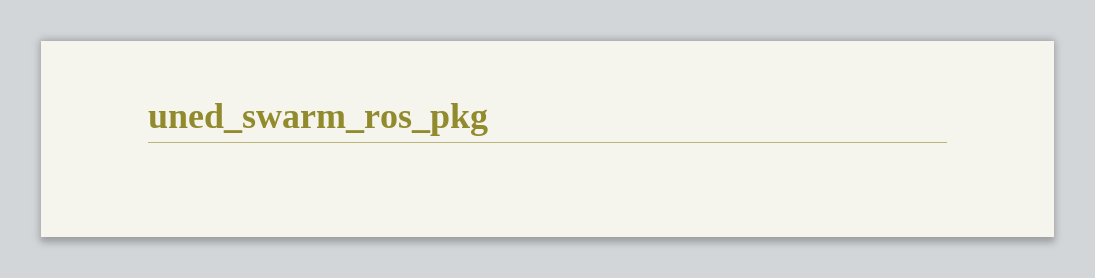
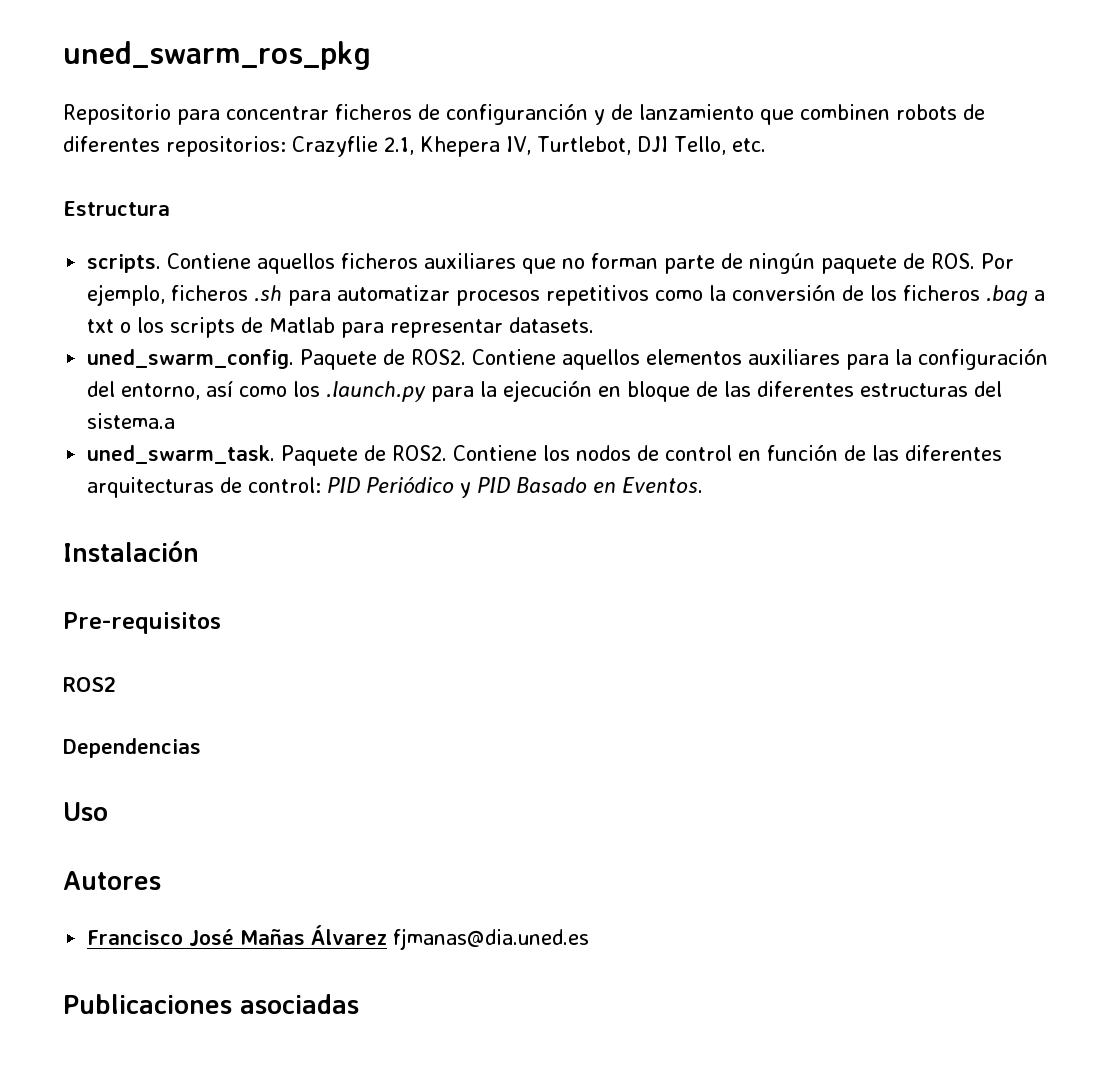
+ Repositorio para concentrar ficheros de configuranción y de lanzamiento que combinen robots de diferentes repositorios: Crazyflie 2.1, Khepera IV, Turtlebot, DJI Tello, etc.
+ Estructura
+ scripts. Contiene aquellos ficheros auxiliares que no forman parte de ningún paquete de ROS. Por ejemplo, ficheros .sh para automatizar procesos repetitivos como la conversión de los ficheros .bag a txt o los scripts de Matlab para representar datasets.
+ uned_swarm_config. Paquete de ROS2. Contiene aquellos elementos auxiliares para la configuración del entorno, así como los .launch.py para la ejecución en bloque de las diferentes estructuras del sistema.a
+ uned_swarm_task. Paquete de ROS2. Contiene los nodos de control en función de las diferentes arquitecturas de control: PID Periódico y PID Basado en Eventos.
+ Instalación
+ Pre-requisitos
+ ROS2
+ Dependencias
+ Uso
+ Autores
+ Francisco José Mañas Álvarez fjmanas@dia.uned.es
+ Publicaciones asociadas

